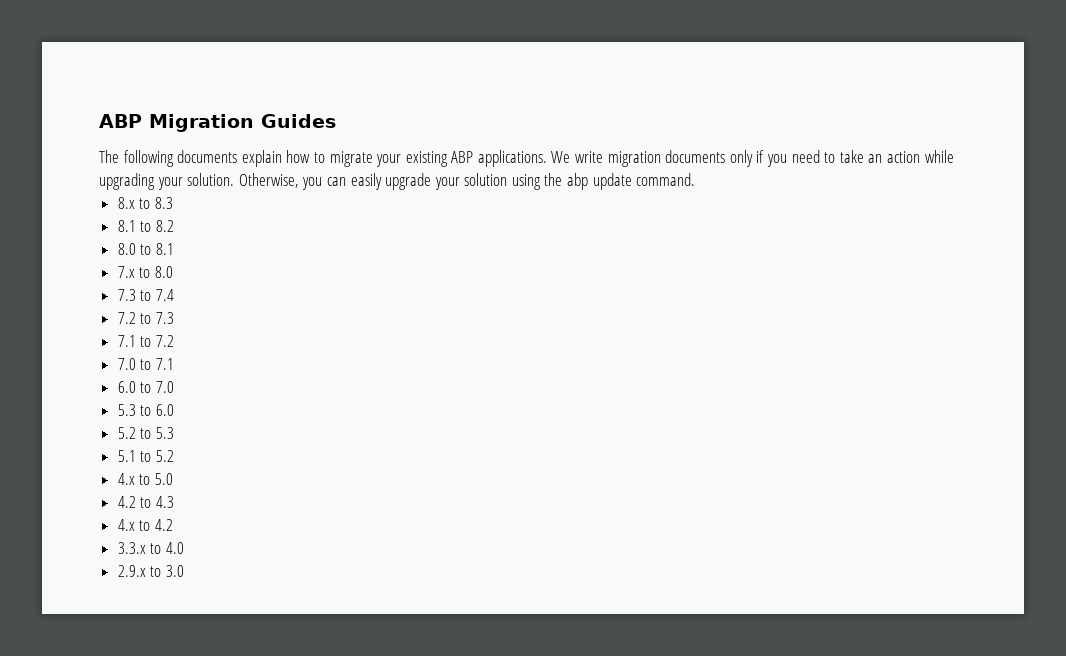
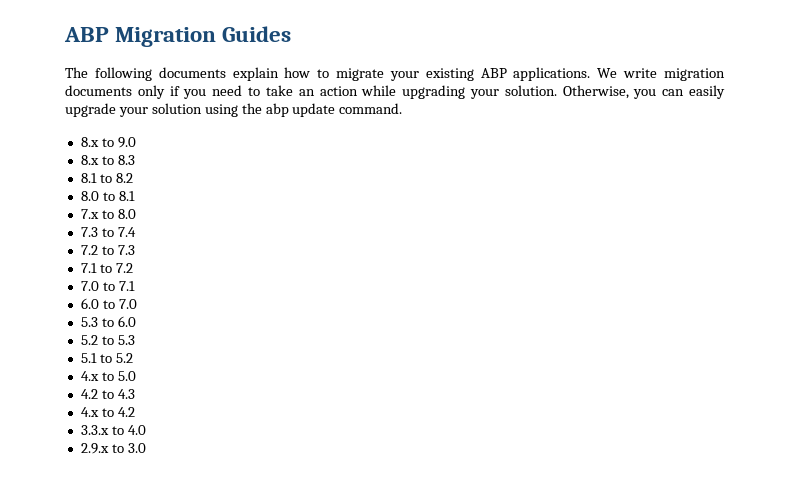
+ 8.x to 9.0

